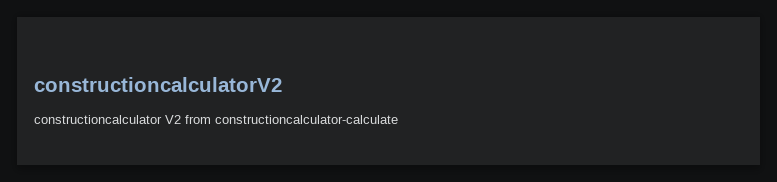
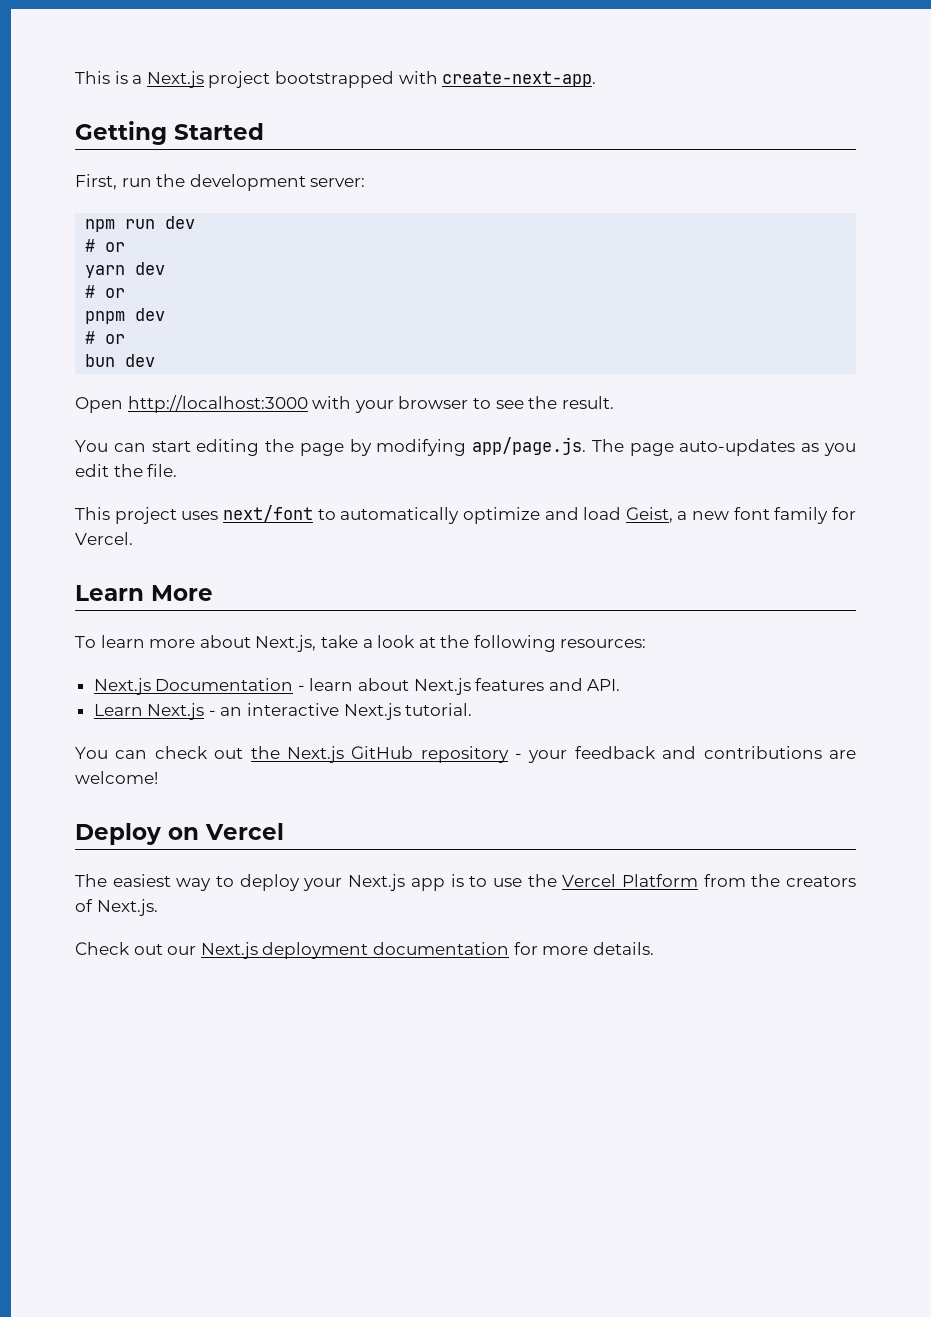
- constructioncalculatorV2
- constructioncalculator V2 from constructioncalculator-calculate
+ This is a Next.js project bootstrapped with create-next-app.
+ Getting Started
+ First, run the development server:
+ npm run dev
+ # or
+ yarn dev
+ # or
+ pnpm dev
+ # or
+ bun dev
+ Open http://localhost:3000 with your browser to see the result.
+ You can start editing the page by modifying app/page.js. The page auto-updates as you edit the file.
+ This project uses next/font to automatically optimize and load Geist, a new font family for Vercel.
+ Learn More
+ To learn more about Next.js, take a look at the following resources:
+ Next.js Documentation - learn about Next.js features and API.
+ Learn Next.js - an interactive Next.js tutorial.
+ You can check out the Next.js GitHub repository - your feedback and contributions are welcome!
+ Deploy on Vercel
+ The easiest way to deploy your Next.js app is to use the Vercel Platform from the creators of Next.js.
+ Check out our Next.js deployment documentation for more details.

